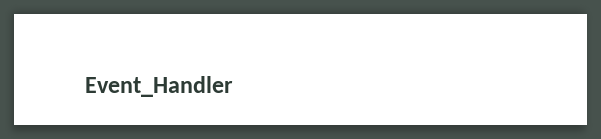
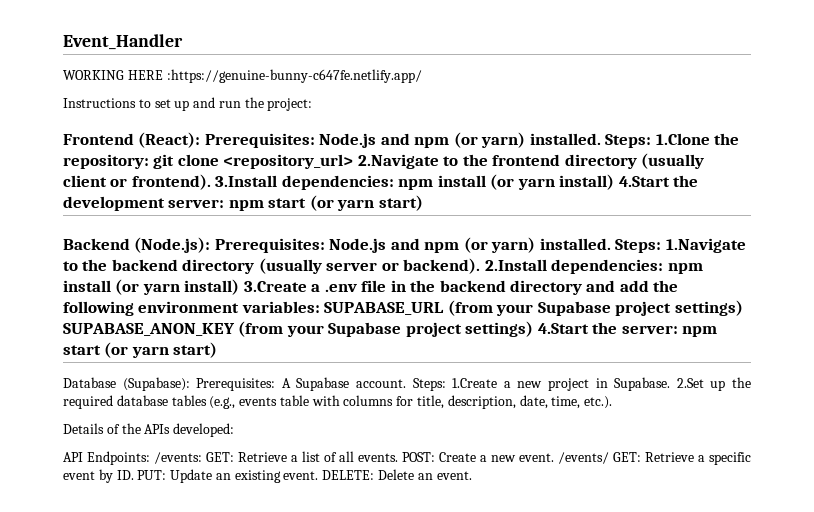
+ WORKING HERE :https://genuine-bunny-c647fe.netlify.app/
+ Instructions to set up and run the project:
+ Frontend (React): Prerequisites: Node.js and npm (or yarn) installed. Steps: 1.Clone the repository: git clone <repository_url> 2.Navigate to the frontend directory (usually client or frontend). 3.Install dependencies: npm install (or yarn install) 4.Start the development server: npm start (or yarn start)
+ Backend (Node.js): Prerequisites: Node.js and npm (or yarn) installed. Steps: 1.Navigate to the backend directory (usually server or backend). 2.Install dependencies: npm install (or yarn install) 3.Create a .env file in the backend directory and add the following environment variables: SUPABASE_URL (from your Supabase project settings) SUPABASE_ANON_KEY (from your Supabase project settings) 4.Start the server: npm start (or yarn start)
+ Database (Supabase): Prerequisites: A Supabase account. Steps: 1.Create a new project in Supabase. 2.Set up the required database tables (e.g., events table with columns for title, description, date, time, etc.).
+ Details of the APIs developed:
+ API Endpoints: /events: GET: Retrieve a list of all events. POST: Create a new event. /events/ GET: Retrieve a specific event by ID. PUT: Update an existing event. DELETE: Delete an event.

